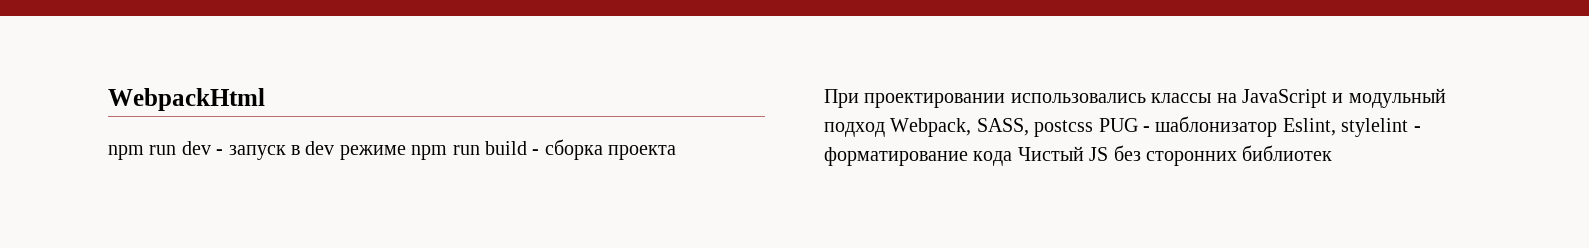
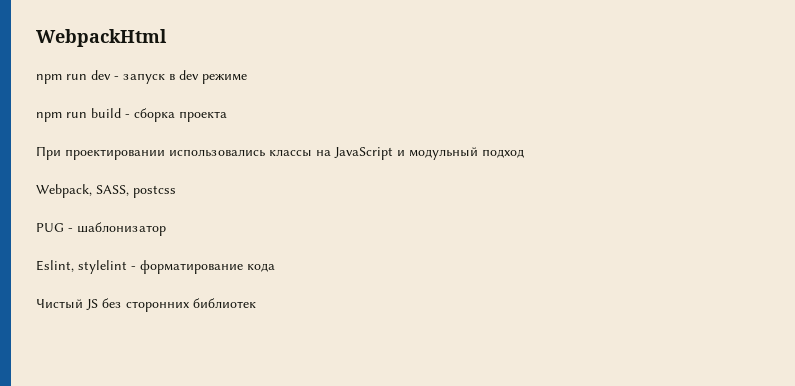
- npm run dev - запуск в dev режиме npm run build - сборка проекта
+ npm run dev - запуск в dev режиме
+ npm run build - сборка проекта
- При проектировании использовались классы на JavaScript и модульный подход Webpack, SASS, postcss PUG - шаблонизатор Eslint, stylelint - форматирование кода Чистый JS без сторонних библиотек
+ При проектировании использовались классы на JavaScript и модульный подход
+ Webpack, SASS, postcss
+ PUG - шаблонизатор
+ Eslint, stylelint - форматирование кода
+ Чистый JS без сторонних библиотек

